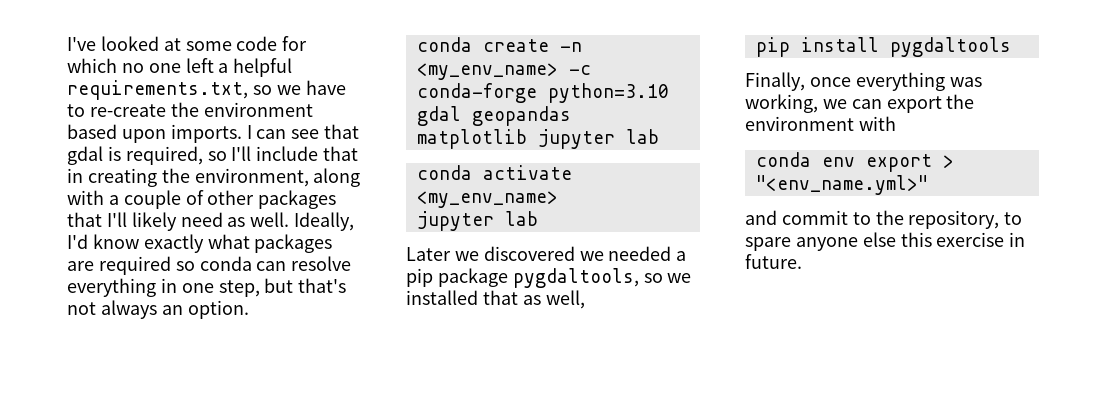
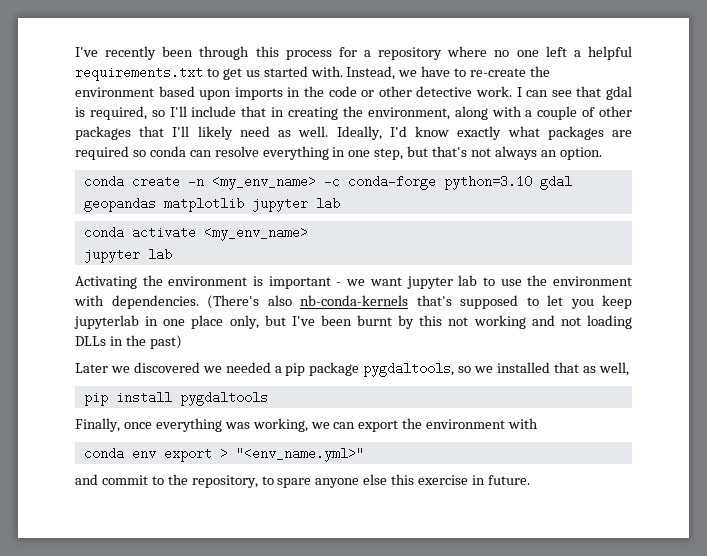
- I've looked at some code for which no one left a helpful requirements.txt, so we have to re-create the environment based upon imports.
+ I've recently been through this process for a repository where no one left a helpful requirements.txt to get us started with. Instead, we have to re-create the environment based upon imports in the code or other detective work.
+ Activating the environment is important - we want jupyter lab to use the environment with dependencies. (There's also nb-conda-kernels that's supposed to let you keep jupyterlab in one place only, but I've been burnt by this not working and not loading DLLs in the past)

